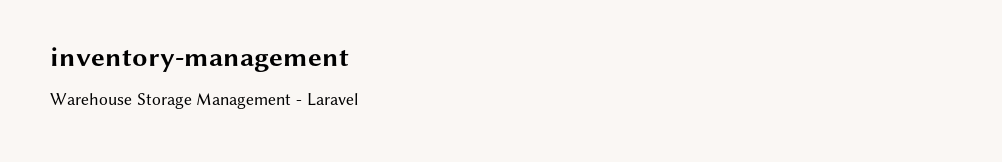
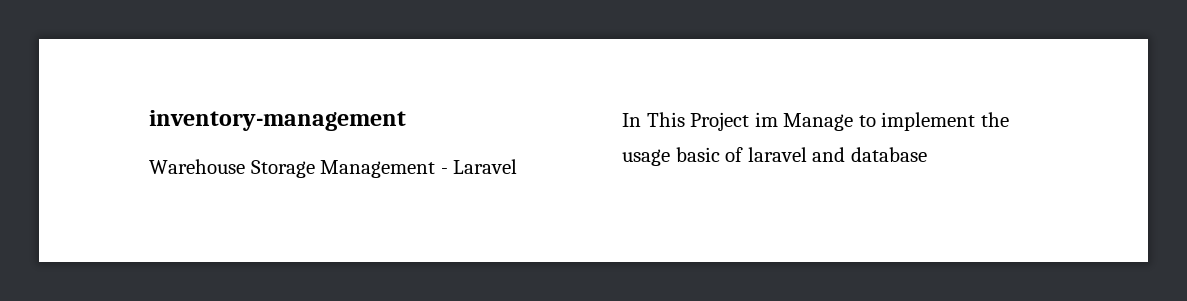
+ In This Project im Manage to implement the usage basic of laravel and database

